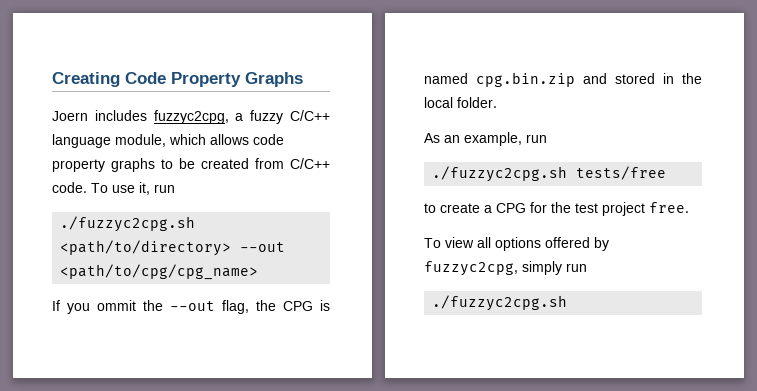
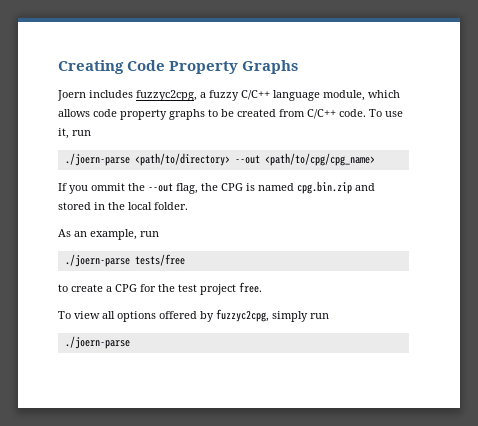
- ./fuzzyc2cpg.sh <path/to/directory> --out <path/to/cpg/cpg_name>
+ ./joern-parse <path/to/directory> --out <path/to/cpg/cpg_name>
- ./fuzzyc2cpg.sh tests/free
+ ./joern-parse tests/free
  To view all options offered by fuzzyc2cpg, simply run
- ./fuzzyc2cpg.sh
+ ./joern-parse

